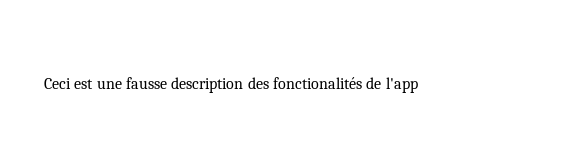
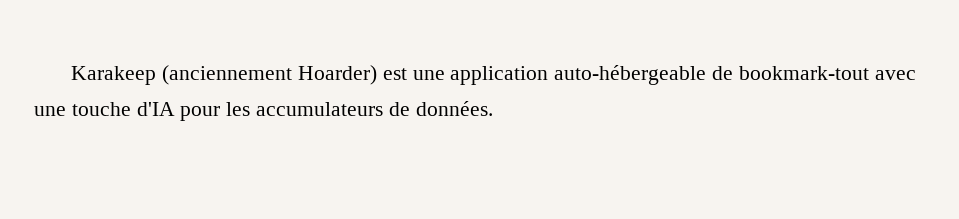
- Ceci est une fausse description des fonctionalités de l'app
+ Karakeep (anciennement Hoarder) est une application auto-hébergeable de bookmark-tout avec une touche d'IA pour les accumulateurs de données.

